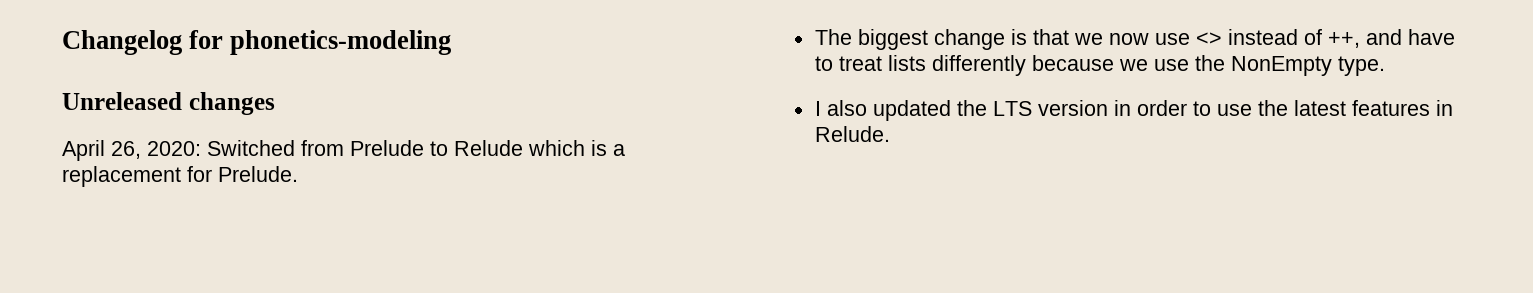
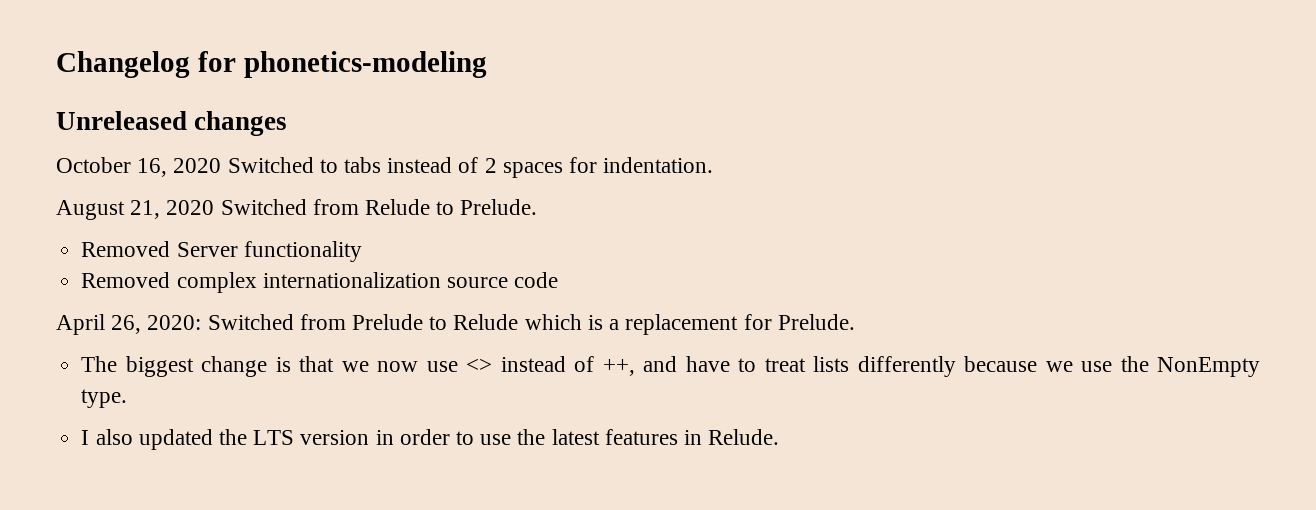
+ October 16, 2020 Switched to tabs instead of 2 spaces for indentation.
+ August 21, 2020 Switched from Relude to Prelude.
+ Removed Server functionality
+ Removed complex internationalization source code

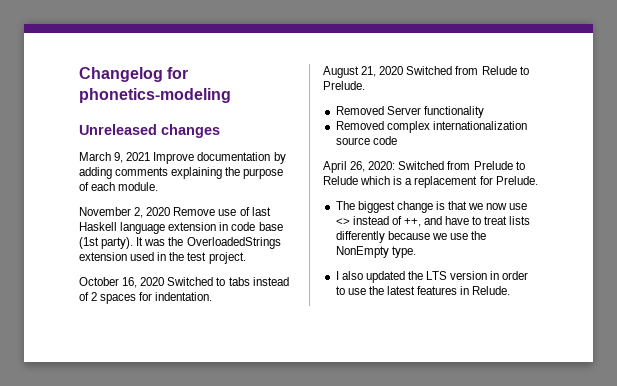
+ March 9, 2021 Improve documentation by adding comments explaining the purpose of each module.
+ November 2, 2020 Remove use of last Haskell language extension in code base (1st party). It was the OverloadedStrings extension used in the test project.

